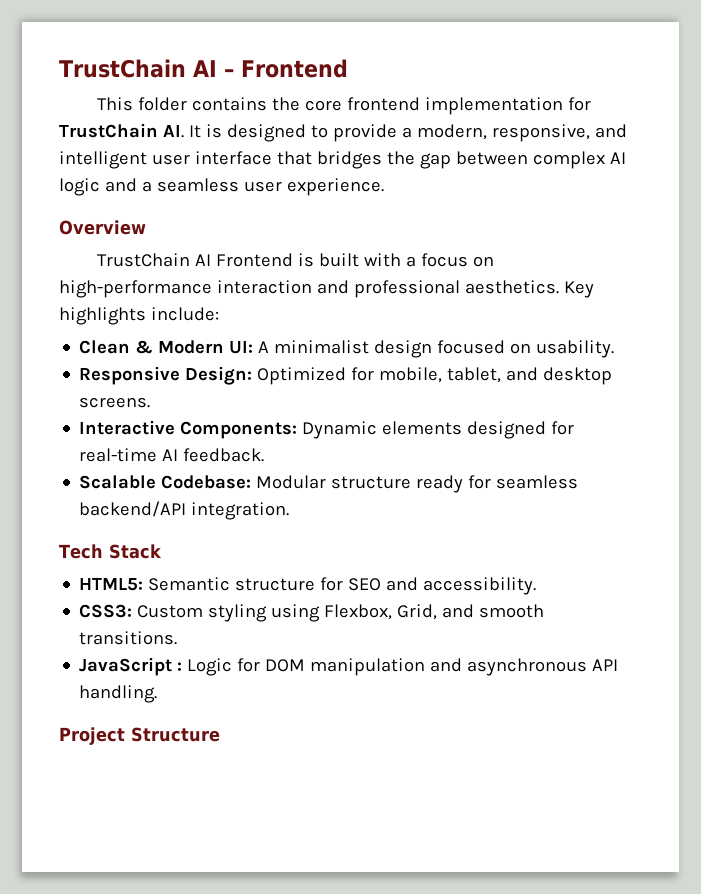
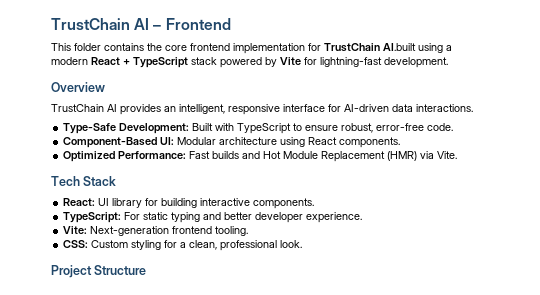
- This folder contains the core frontend implementation for TrustChain AI. It is designed to provide a modern, responsive, and intelligent user interface that bridges the gap between complex AI logic and a seamless user experience.
+ This folder contains the core frontend implementation for TrustChain AI.built using a modern React + TypeScript stack powered by Vite for lightning-fast development.
  Overview
- TrustChain AI Frontend is built with a focus on high-performance interaction and professional aesthetics. Key highlights include:
- Clean & Modern UI: A minimalist design focused on usability.
- Responsive Design: Optimized for mobile, tablet, and desktop screens.
- Interactive Components: Dynamic elements designed for real-time AI feedback.
- Scalable Codebase: Modular structure ready for seamless backend/API integration.
+ TrustChain AI provides an intelligent, responsive interface for AI-driven data interactions.
+ Type-Safe Development: Built with TypeScript to ensure robust, error-free code.
+ Component-Based UI: Modular architecture using React components.
+ Optimized Performance: Fast builds and Hot Module Replacement (HMR) via Vite.
  Tech Stack
- HTML5: Semantic structure for SEO and accessibility.
- CSS3: Custom styling using Flexbox, Grid, and smooth transitions.
- JavaScript : Logic for DOM manipulation and asynchronous API handling.
+ React: UI library for building interactive components.
+ TypeScript: For static typing and better developer experience.
+ Vite: Next-generation frontend tooling.
+ CSS: Custom styling for a clean, professional look.

